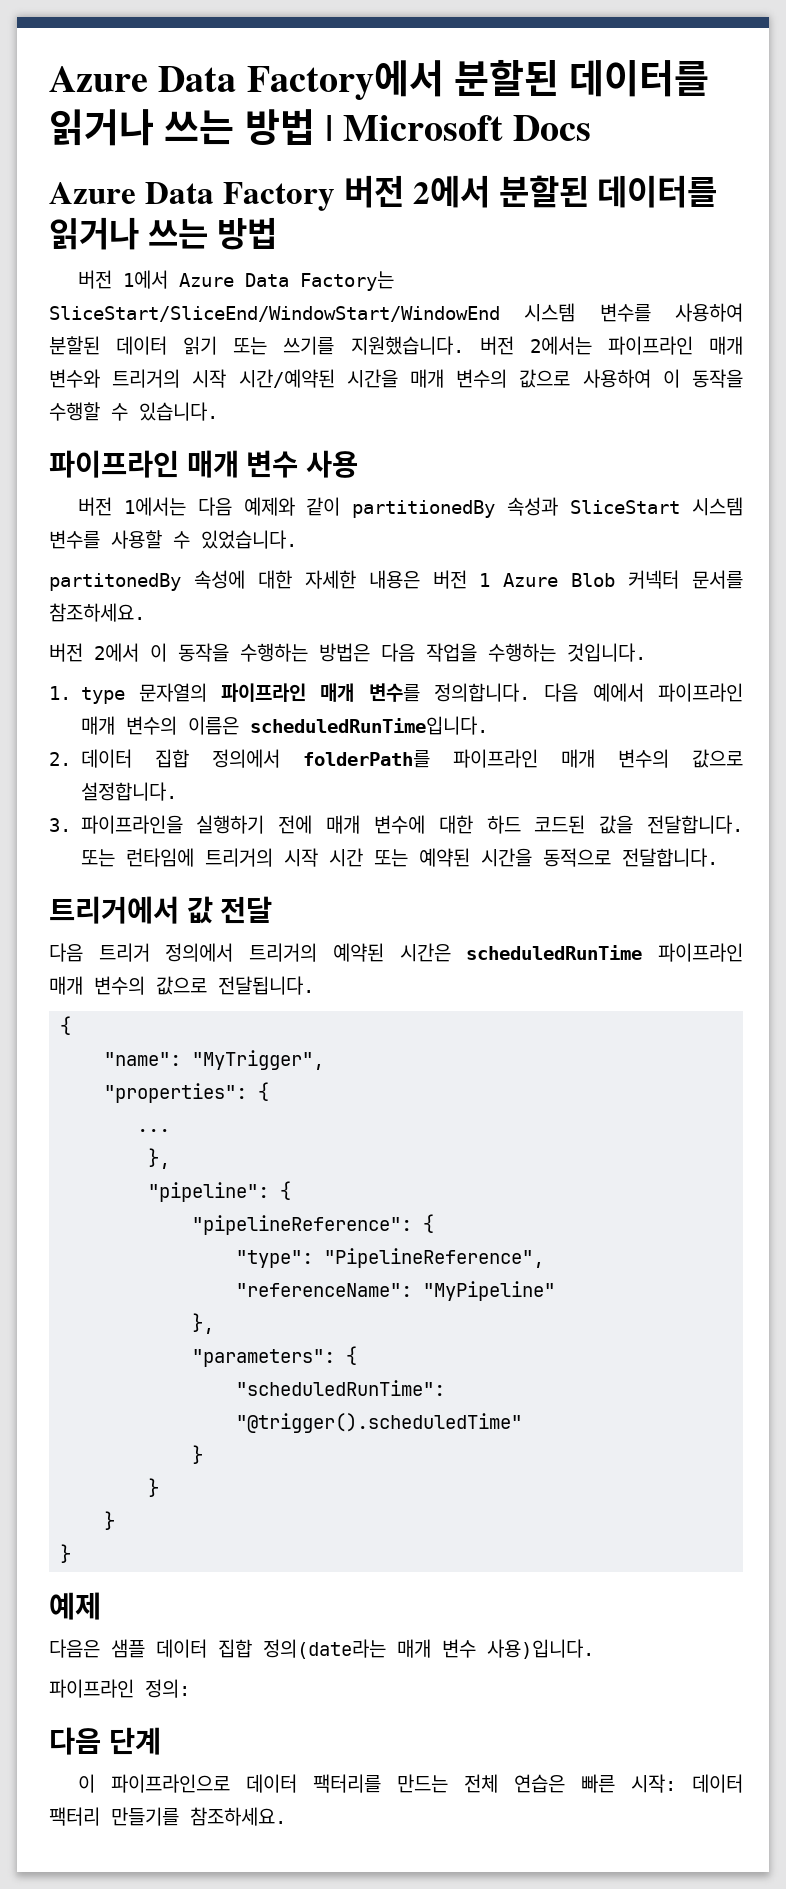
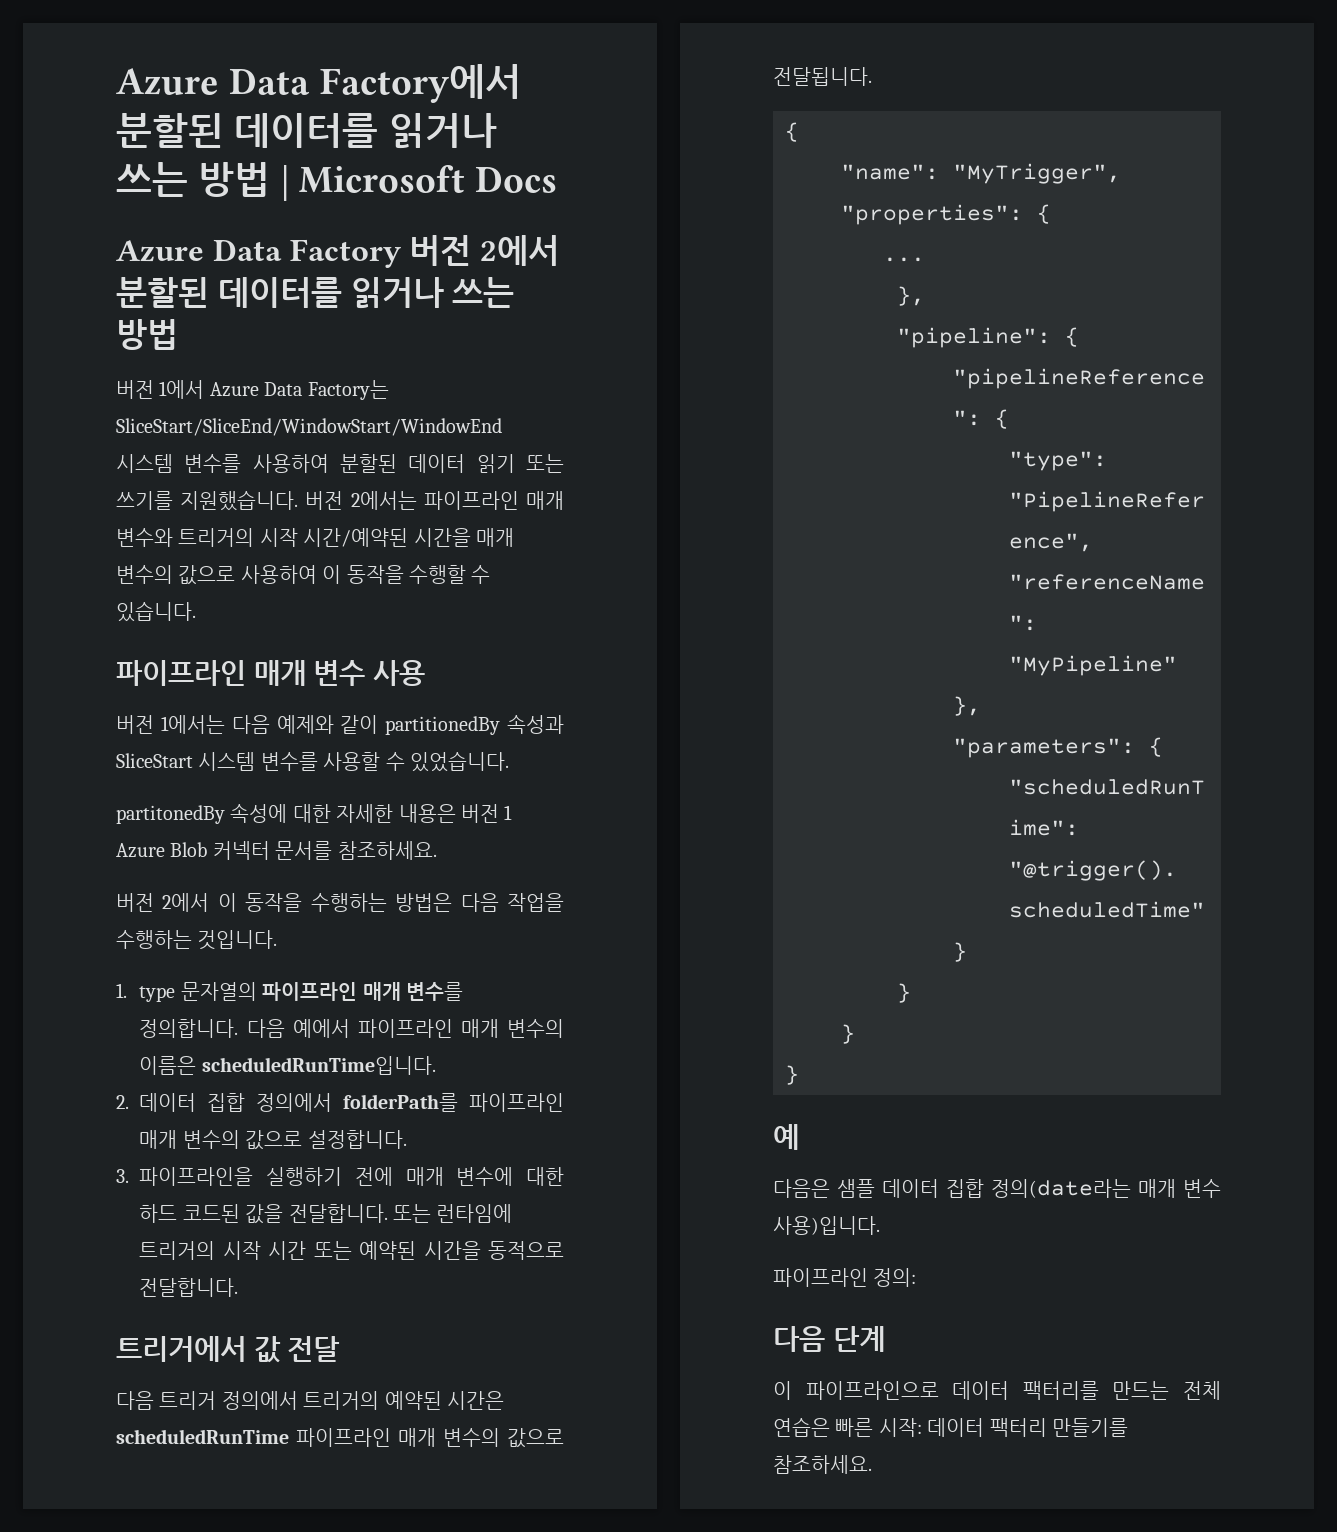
- 예제
+ 예

